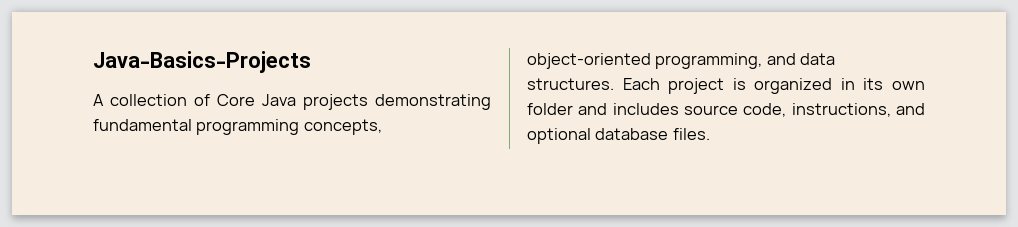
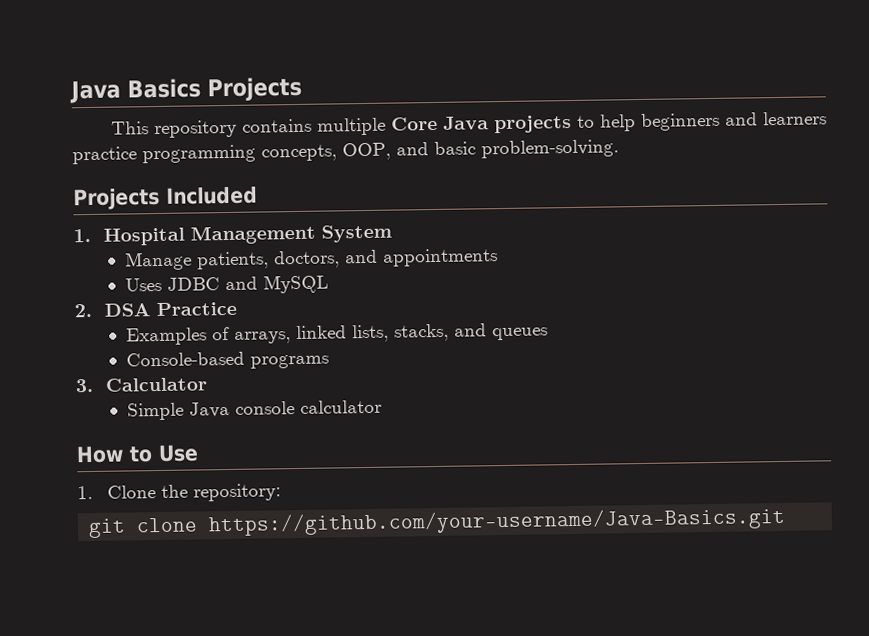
- Java-Basics-Projects
- A collection of Core Java projects demonstrating fundamental programming concepts, object-oriented programming, and data structures. Each project is organized in its own folder and includes source code, instructions, and optional database files.
+ Java Basics Projects
+ This repository contains multiple Core Java projects to help beginners and learners practice programming concepts, OOP, and basic problem-solving.
+ Projects Included
+ 1. Hospital Management System
+ Manage patients, doctors, and appointments
+ Uses JDBC and MySQL
+ 2. DSA Practice
+ Examples of arrays, linked lists, stacks, and queues
+ Console-based programs
+ 3. Calculator
+ Simple Java console calculator
+ How to Use
+ 1. Clone the repository:
+ git clone https://github.com/your-username/Java-Basics.git

